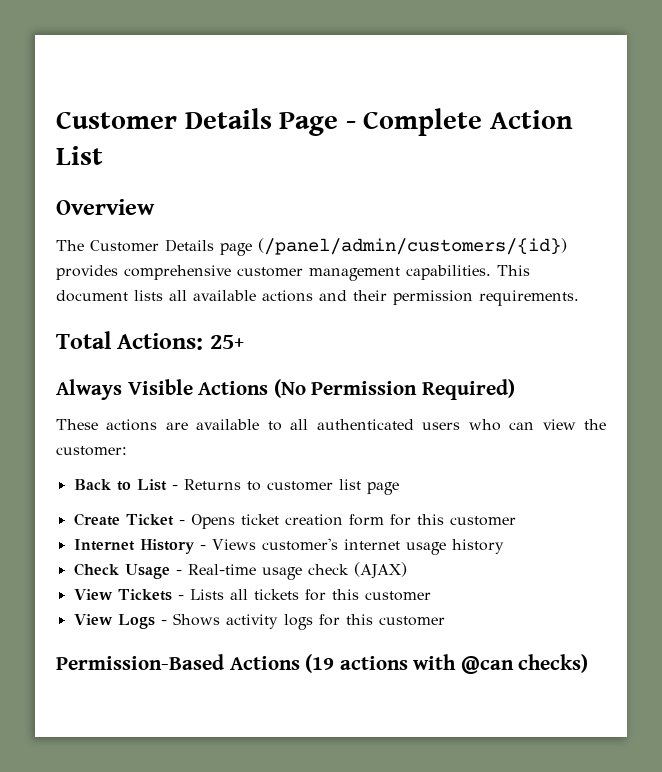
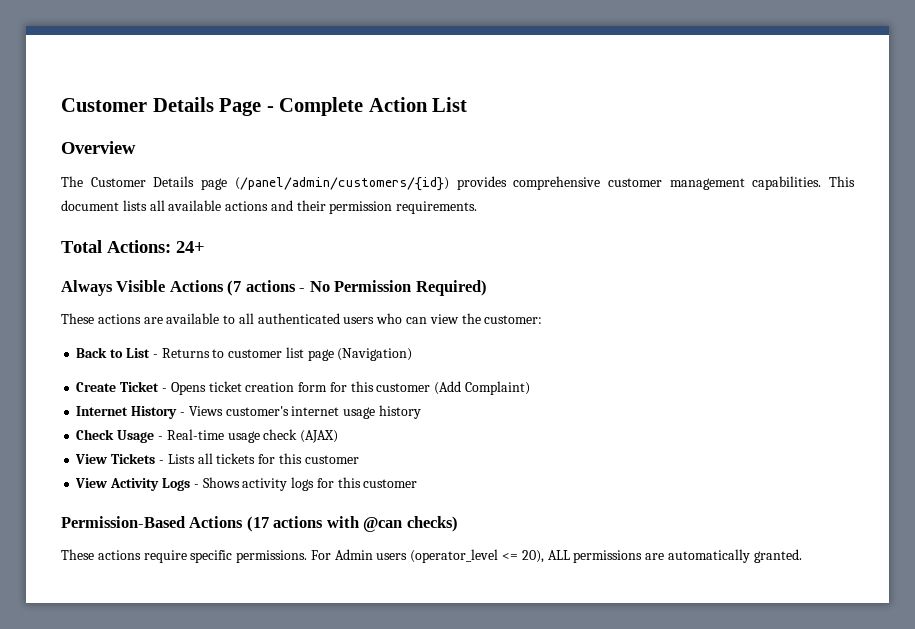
- Total Actions: 25+
+ Total Actions: 24+
- Always Visible Actions (No Permission Required)
+ Always Visible Actions (7 actions - No Permission Required)
- Back to List - Returns to customer list page
+ Back to List - Returns to customer list page (Navigation)
- Create Ticket - Opens ticket creation form for this customer
+ Create Ticket - Opens ticket creation form for this customer (Add Complaint)
- View Logs - Shows activity logs for this customer
+ View Activity Logs - Shows activity logs for this customer
- Permission-Based Actions (19 actions with @can checks)
+ Permission-Based Actions (17 actions with @can checks)
+ These actions require specific permissions. For Admin users (operator_level <= 20), ALL permissions are automatically granted.

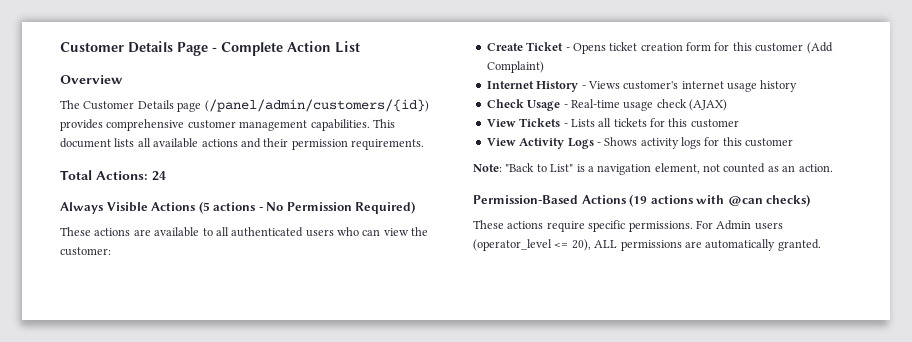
- Total Actions: 24+
+ Total Actions: 24
- Always Visible Actions (7 actions - No Permission Required)
+ Always Visible Actions (5 actions - No Permission Required)
- Back to List - Returns to customer list page (Navigation)
+ Note: "Back to List" is a navigation element, not counted as an action.
- Permission-Based Actions (17 actions with @can checks)
+ Permission-Based Actions (19 actions with @can checks)

